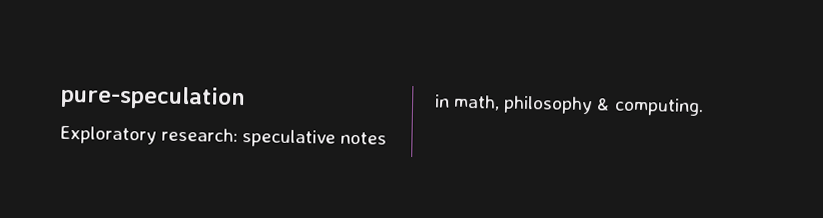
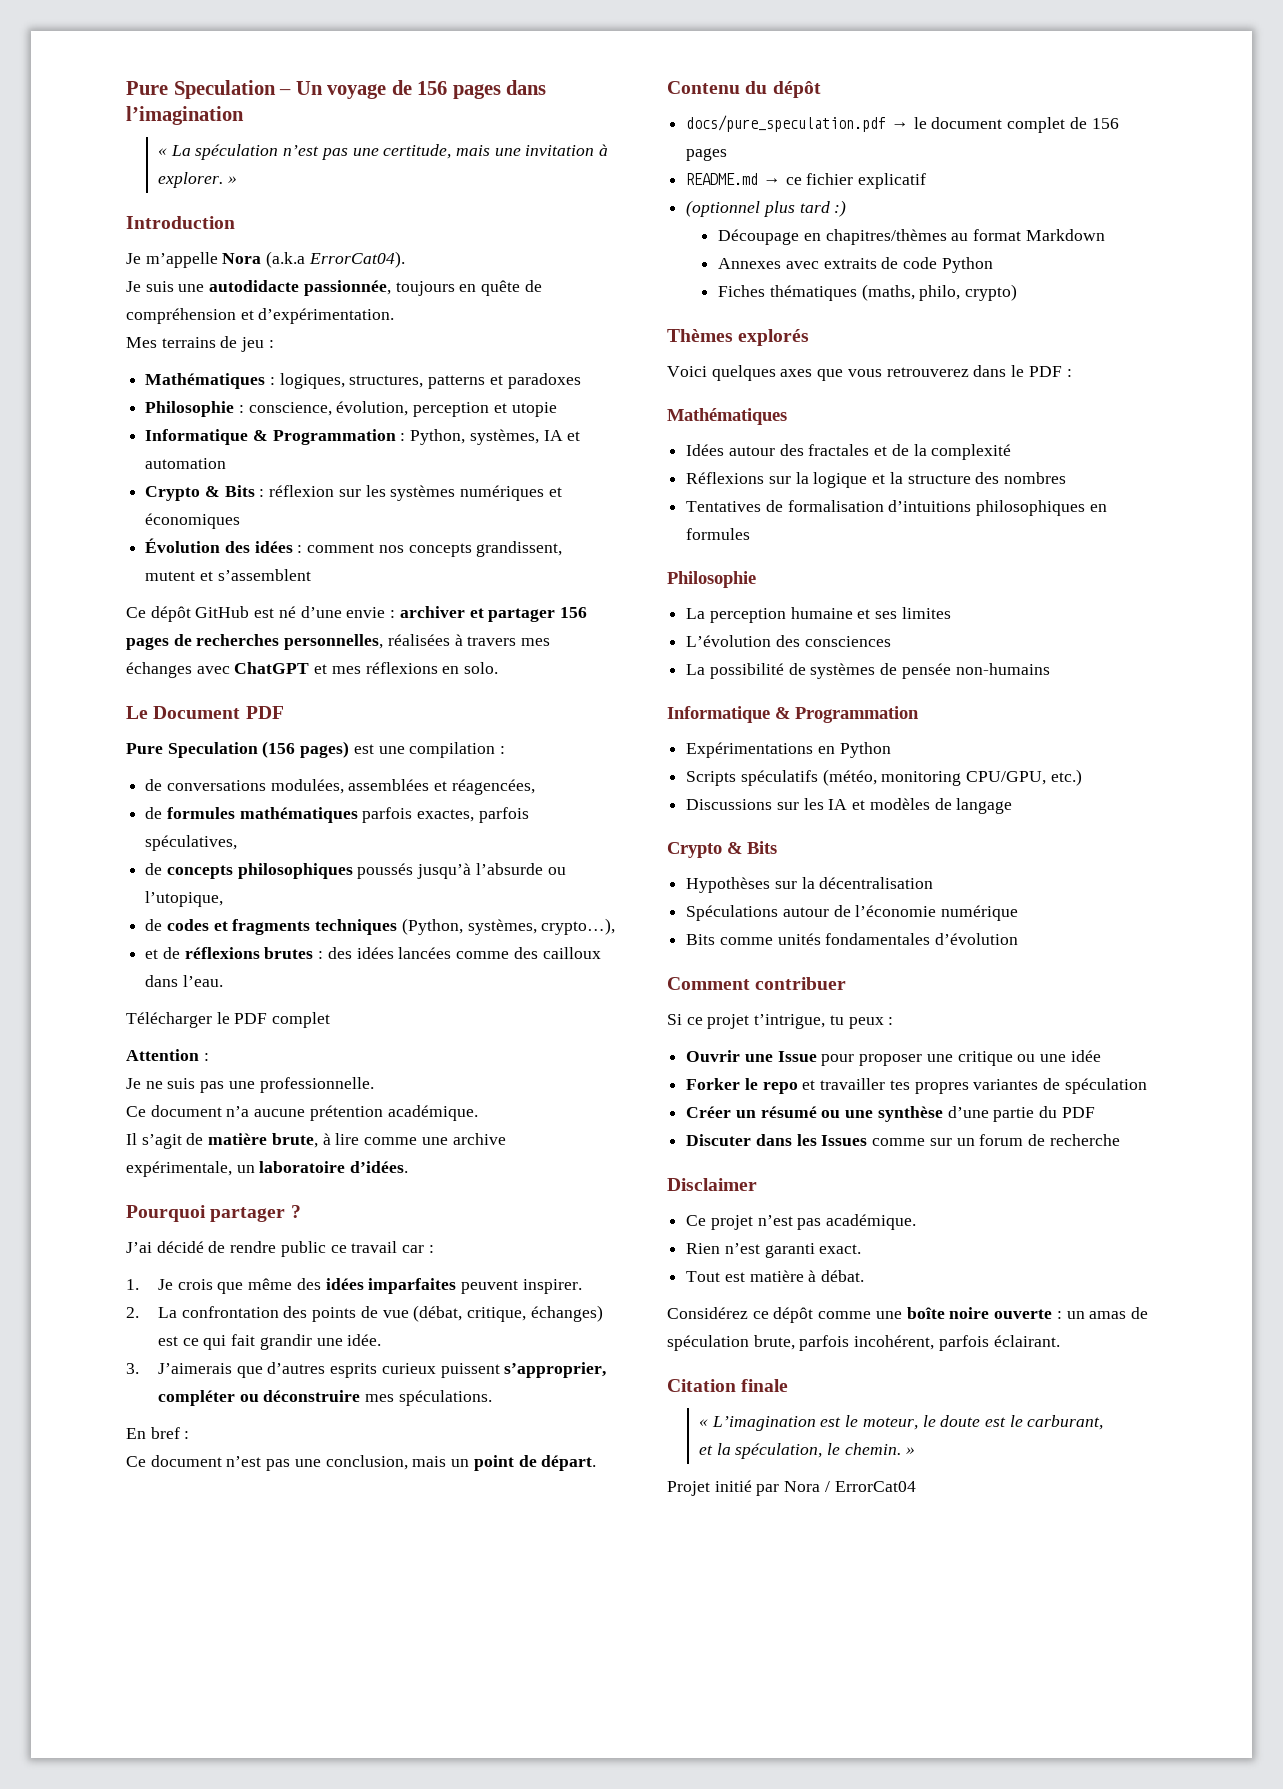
- pure-speculation
- Exploratory research: speculative notes in math, philosophy & computing.
+ Pure Speculation – Un voyage de 156 pages dans l’imagination
+ « La spéculation n’est pas une certitude, mais une invitation à explorer. »
+ Introduction
+ Je m’appelle Nora (a.k.a ErrorCat04).
+ Je suis une autodidacte passionnée, toujours en quête de compréhension et d’expérimentation.
+ Mes terrains de jeu :
+ Mathématiques : logiques, structures, patterns et paradoxes
+ Philosophie : conscience, évolution, perception et utopie
+ Informatique & Programmation : Python, systèmes, IA et automation
+ Crypto & Bits : réflexion sur les systèmes numériques et économiques
+ Évolution des idées : comment nos concepts grandissent, mutent et s’assemblent
+ Ce dépôt GitHub est né d’une envie : archiver et partager 156 pages de recherches personnelles, réalisées à travers mes échanges avec ChatGPT et mes réflexions en solo.
+ Le Document PDF
+ Pure Speculation (156 pages) est une compilation :
+ de conversations modulées, assemblées et réagencées,
+ de formules mathématiques parfois exactes, parfois spéculatives,
+ de concepts philosophiques poussés jusqu’à l’absurde ou l’utopique,
+ de codes et fragments techniques (Python, systèmes, crypto…),
+ et de réflexions brutes : des idées lancées comme des cailloux dans l’eau.
+ Télécharger le PDF complet
+ Attention :
+ Je ne suis pas une professionnelle.
+ Ce document n’a aucune prétention académique.
+ Il s’agit de matière brute, à lire comme une archive expérimentale, un laboratoire d’idées.
+ Pourquoi partager ?
+ J’ai décidé de rendre public ce travail car :
+ 1. Je crois que même des idées imparfaites peuvent inspirer.
+ 2. La confrontation des points de vue (débat, critique, échanges) est ce qui fait grandir une idée.
+ 3. J’aimerais que d’autres esprits curieux puissent s’approprier, compléter ou déconstruire mes spéculations.
+ En bref :
+ Ce document n’est pas une conclusion, mais un point de départ.
+ Contenu du dépôt
+ docs/pure_speculation.pdf → le document complet de 156 pages
+ README.md → ce fichier explicatif
+ (optionnel plus tard :)
+ Découpage en chapitres/thèmes au format Markdown
+ Annexes avec extraits de code Python
+ Fiches thématiques (maths, philo, crypto)
+ Thèmes explorés
+ Voici quelques axes que vous retrouverez dans le PDF :
+ Mathématiques
+ Idées autour des fractales et de la complexité
+ Réflexions sur la logique et la structure des nombres
+ Tentatives de formalisation d’intuitions philosophiques en formules
+ Philosophie
+ La perception humaine et ses limites
+ L’évolution des consciences
+ La possibilité de systèmes de pensée non-humains
+ Informatique & Programmation
+ Expérimentations en Python
+ Scripts spéculatifs (météo, monitoring CPU/GPU, etc.)
+ Discussions sur les IA et modèles de langage
+ Crypto & Bits
+ Hypothèses sur la décentralisation
+ Spéculations autour de l’économie numérique
+ Bits comme unités fondamentales d’évolution
+ Comment contribuer
+ Si ce projet t’intrigue, tu peux :
+ Ouvrir une Issue pour proposer une critique ou une idée
+ Forker le repo et travailler tes propres variantes de spéculation
+ Créer un résumé ou une synthèse d’une partie du PDF
+ Discuter dans les Issues comme sur un forum de recherche
+ Disclaimer
+ Ce projet n’est pas académique.
+ Rien n’est garanti exact.
+ Tout est matière à débat.
+ Considérez ce dépôt comme une boîte noire ouverte : un amas de spéculation brute, parfois incohérent, parfois éclairant.
+ Citation finale
+ « L’imagination est le moteur, le doute est le carburant,
+ et la spéculation, le chemin. »
+ Projet initié par Nora / ErrorCat04

